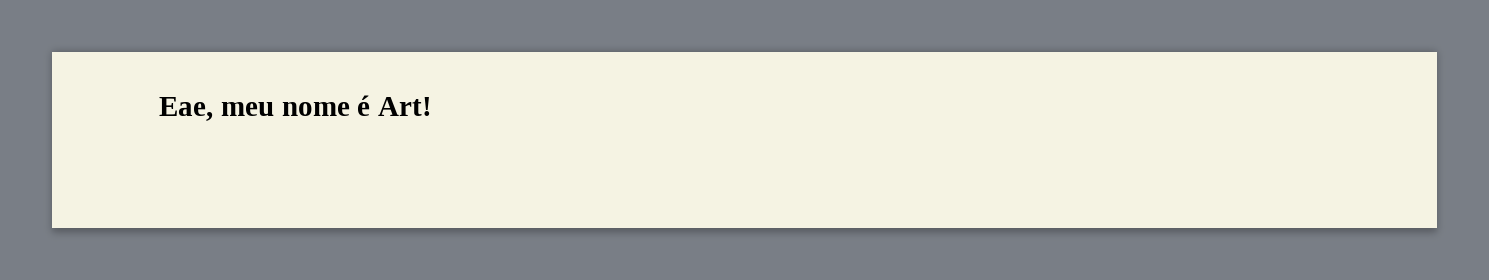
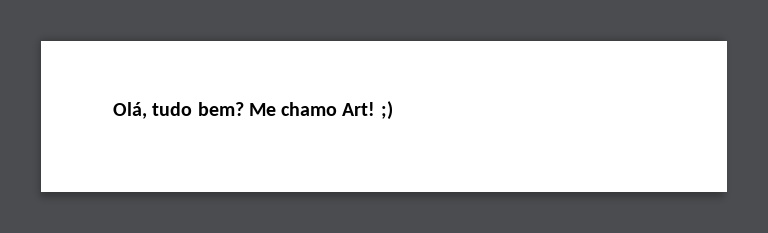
- Eae, meu nome é Art!
+ Olá, tudo bem? Me chamo Art! ;)

